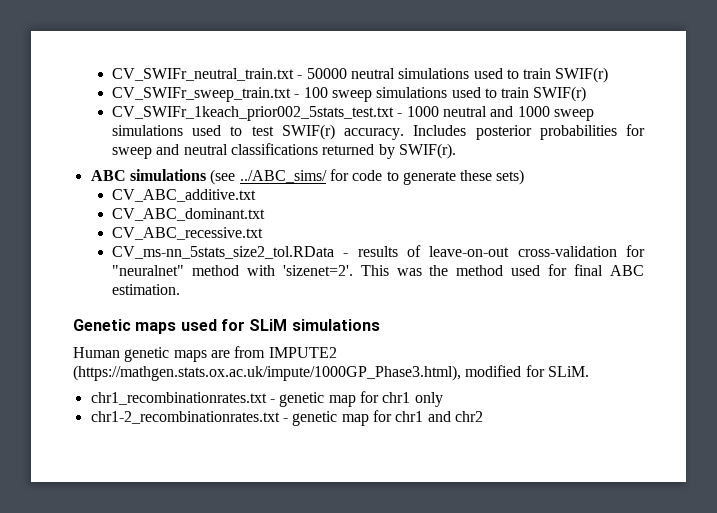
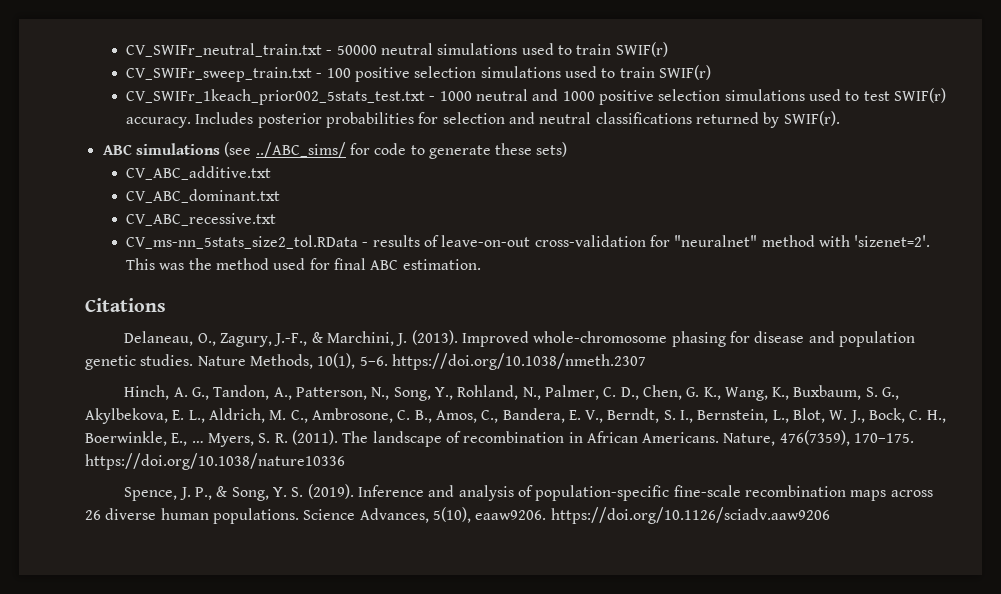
- CV_SWIFr_sweep_train.txt - 100 sweep simulations used to train SWIF(r)
+ CV_SWIFr_sweep_train.txt - 100 positive selection simulations used to train SWIF(r)
- CV_SWIFr_1keach_prior002_5stats_test.txt - 1000 neutral and 1000 sweep simulations used to test SWIF(r) accuracy.
+ CV_SWIFr_1keach_prior002_5stats_test.txt - 1000 neutral and 1000 positive selection simulations used to test SWIF(r) accuracy.
- Includes posterior probabilities for sweep and neutral classifications returned by SWIF(r).
+ Includes posterior probabilities for selection and neutral classifications returned by SWIF(r).
- Genetic maps used for SLiM simulations
- Human genetic maps are from IMPUTE2 (https://mathgen.stats.ox.ac.uk/impute/1000GP_Phase3.html), modified for SLiM.
- chr1_recombinationrates.txt - genetic map for chr1 only
- chr1-2_recombinationrates.txt - genetic map for chr1 and chr2
+ Citations
+ Delaneau, O., Zagury, J.-F., & Marchini, J. (2013). Improved whole-chromosome phasing for disease and population genetic studies. Nature Methods, 10(1), 5–6. https://doi.org/10.1038/nmeth.2307
+ Hinch, A. G., Tandon, A., Patterson, N., Song, Y., Rohland, N., Palmer, C. D., Chen, G. K., Wang, K., Buxbaum, S. G., Akylbekova, E. L., Aldrich, M. C., Ambrosone, C. B., Amos, C., Bandera, E. V., Berndt, S. I., Bernstein, L., Blot, W. J., Bock, C. H., Boerwinkle, E., … Myers, S. R. (2011). The landscape of recombination in African Americans. Nature, 476(7359), 170–175. https://doi.org/10.1038/nature10336
+ Spence, J. P., & Song, Y. S. (2019). Inference and analysis of population-specific fine-scale recombination maps across 26 diverse human populations. Science Advances, 5(10), eaaw9206. https://doi.org/10.1126/sciadv.aaw9206

